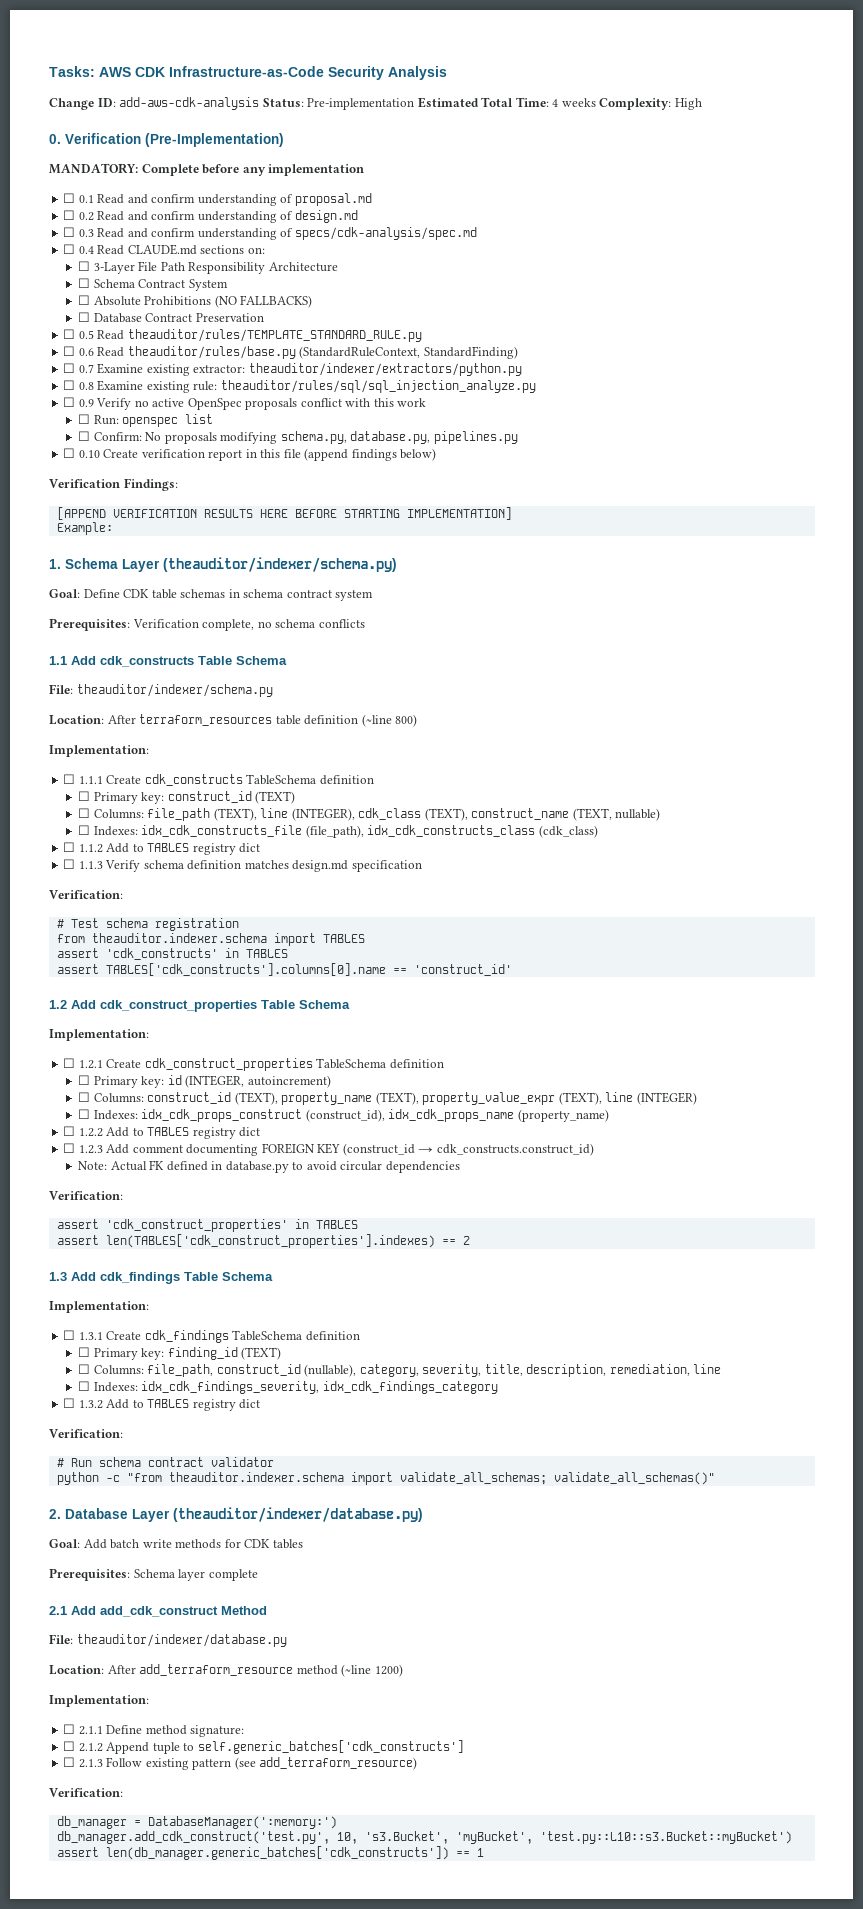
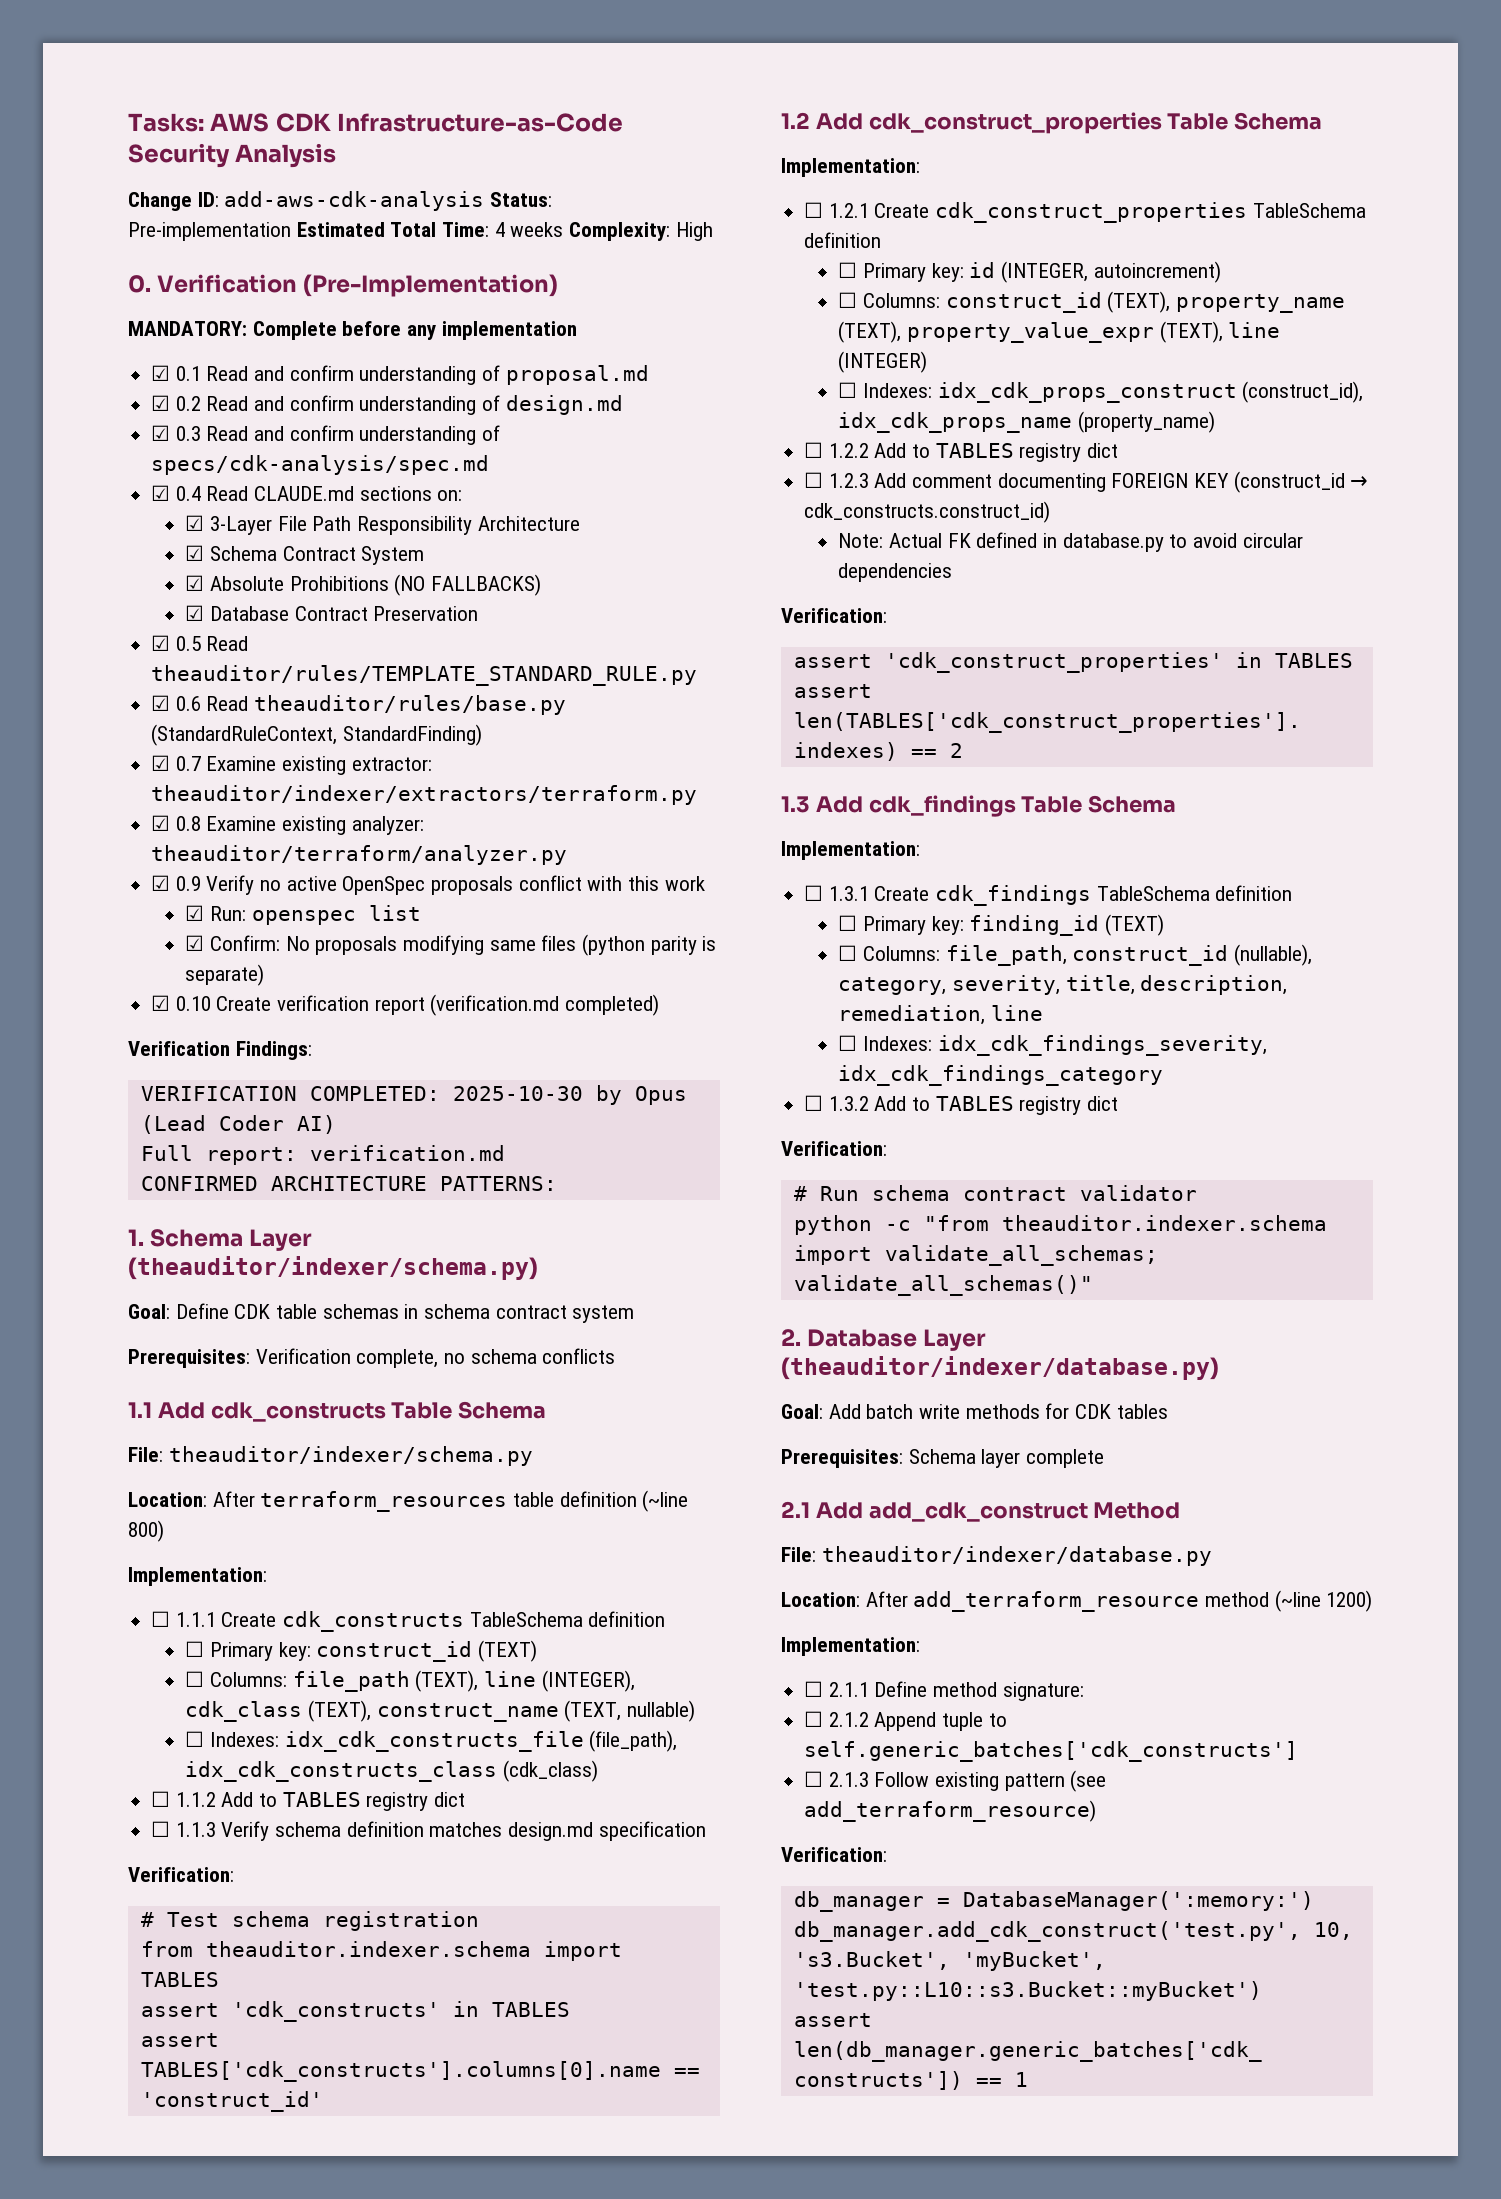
- ☐ 0.1 Read and confirm understanding of proposal.md
+ ☑ 0.1 Read and confirm understanding of proposal.md
- ☐ 0.2 Read and confirm understanding of design.md
+ ☑ 0.2 Read and confirm understanding of design.md
- ☐ 0.3 Read and confirm understanding of specs/cdk-analysis/spec.md
+ ☑ 0.3 Read and confirm understanding of specs/cdk-analysis/spec.md
- ☐ 0.4 Read CLAUDE.md sections on:
+ ☑ 0.4 Read CLAUDE.md sections on:
- ☐ 3-Layer File Path Responsibility Architecture
+ ☑ 3-Layer File Path Responsibility Architecture
- ☐ Schema Contract System
+ ☑ Schema Contract System
- ☐ Absolute Prohibitions (NO FALLBACKS)
+ ☑ Absolute Prohibitions (NO FALLBACKS)
- ☐ Database Contract Preservation
+ ☑ Database Contract Preservation
- ☐ 0.5 Read theauditor/rules/TEMPLATE_STANDARD_RULE.py
+ ☑ 0.5 Read theauditor/rules/TEMPLATE_STANDARD_RULE.py
- ☐ 0.6 Read theauditor/rules/base.py (StandardRuleContext, StandardFinding)
+ ☑ 0.6 Read theauditor/rules/base.py (StandardRuleContext, StandardFinding)
- ☐ 0.7 Examine existing extractor: theauditor/indexer/extractors/python.py
- ☐ 0.8 Examine existing rule: theauditor/rules/sql/sql_injection_analyze.py
- ☐ 0.9 Verify no active OpenSpec proposals conflict with this work
+ ☑ 0.7 Examine existing extractor: theauditor/indexer/extractors/terraform.py
+ ☑ 0.8 Examine existing analyzer: theauditor/terraform/analyzer.py
+ ☑ 0.9 Verify no active OpenSpec proposals conflict with this work
- ☐ Run: openspec list
+ ☑ Run: openspec list
- ☐ Confirm: No proposals modifying schema.py, database.py, pipelines.py
- ☐ 0.10 Create verification report in this file (append findings below)
+ ☑ Confirm: No proposals modifying same files (python parity is separate)
+ ☑ 0.10 Create verification report (verification.md completed)
  Verification Findings:
- [APPEND VERIFICATION RESULTS HERE BEFORE STARTING IMPLEMENTATION]
- Example:
+ VERIFICATION COMPLETED: 2025-10-30 by Opus (Lead Coder AI)
+ Full report: verification.md
+ CONFIRMED ARCHITECTURE PATTERNS:

